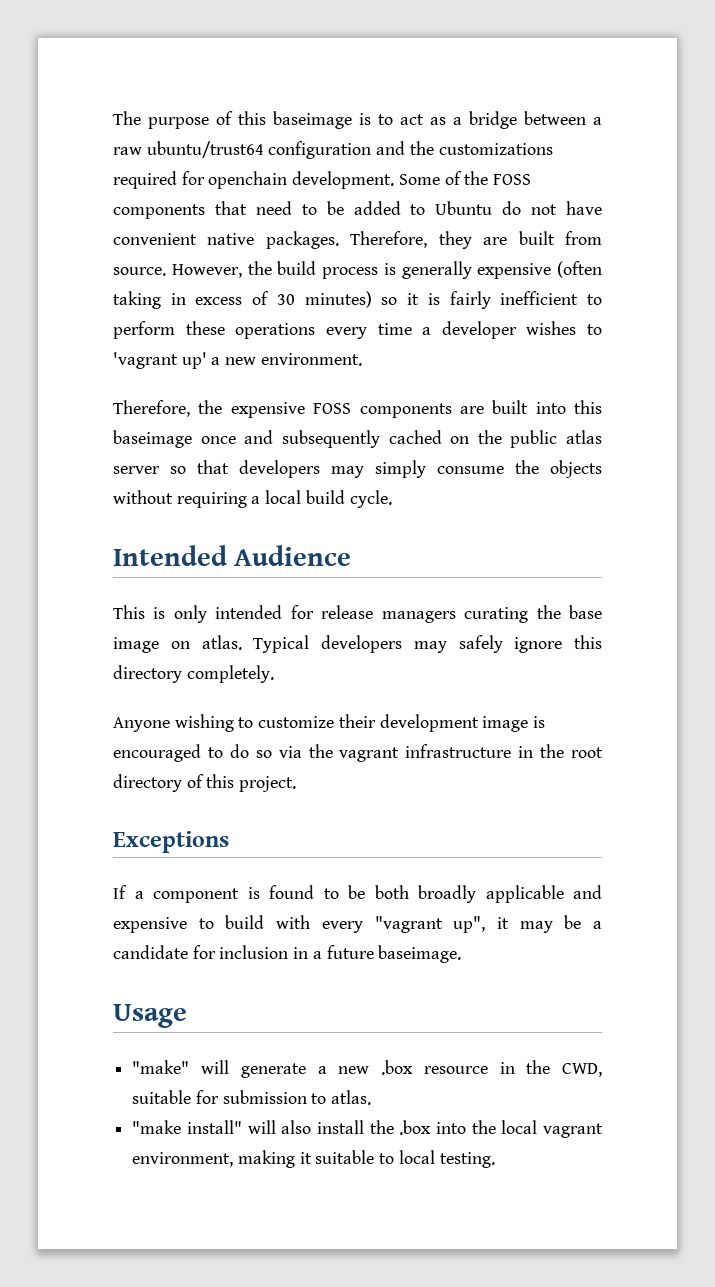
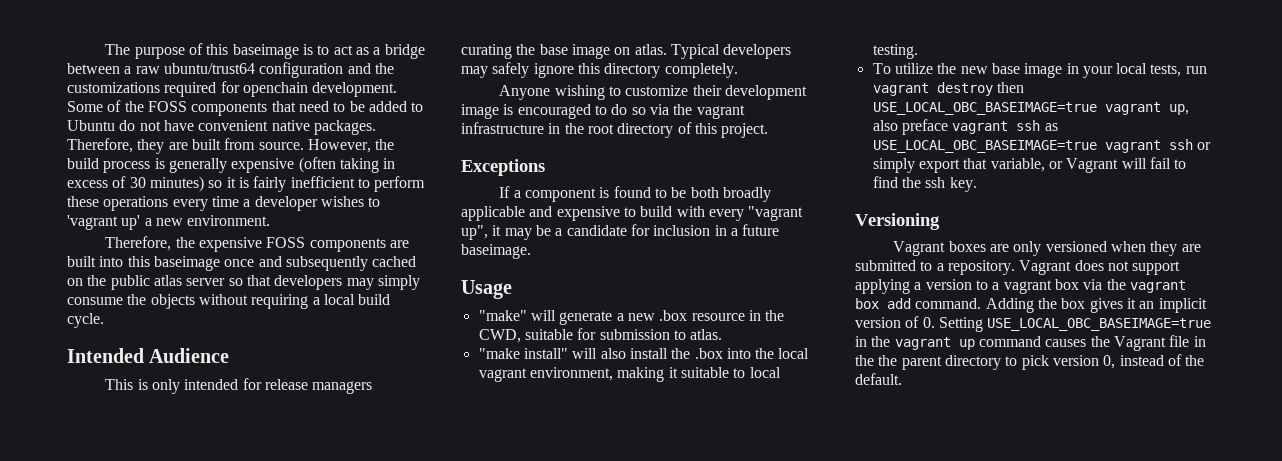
+ To utilize the new base image in your local tests, run vagrant destroy then USE_LOCAL_OBC_BASEIMAGE=true vagrant up, also preface vagrant ssh as USE_LOCAL_OBC_BASEIMAGE=true vagrant ssh or simply export that variable, or Vagrant will fail to find the ssh key.
+ Versioning
+ Vagrant boxes are only versioned when they are submitted to a repository. Vagrant does not support applying a version to a vagrant box via the vagrant box add command. Adding the box gives it an implicit version of 0. Setting USE_LOCAL_OBC_BASEIMAGE=true in the vagrant up command causes the Vagrant file in the the parent directory to pick version 0, instead of the default.

